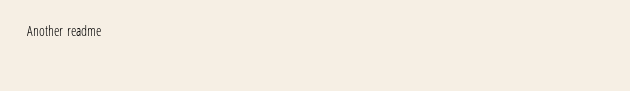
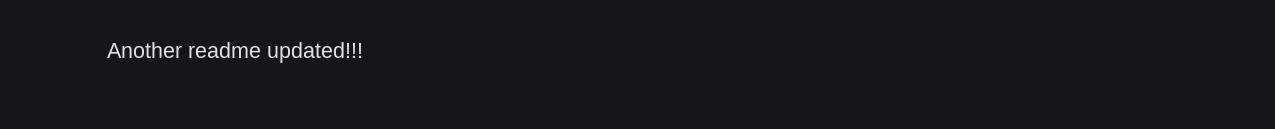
- Another readme
+ Another readme updated!!!

